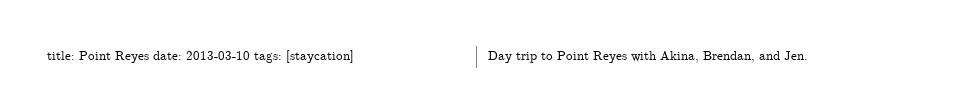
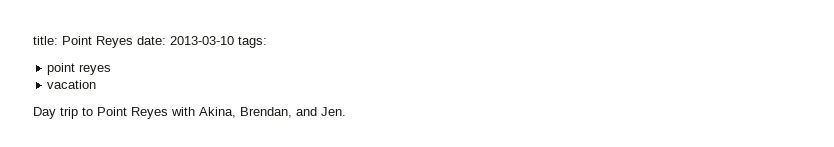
- title: Point Reyes date: 2013-03-10 tags: [staycation]
+ title: Point Reyes date: 2013-03-10 tags:
+ point reyes
+ vacation

